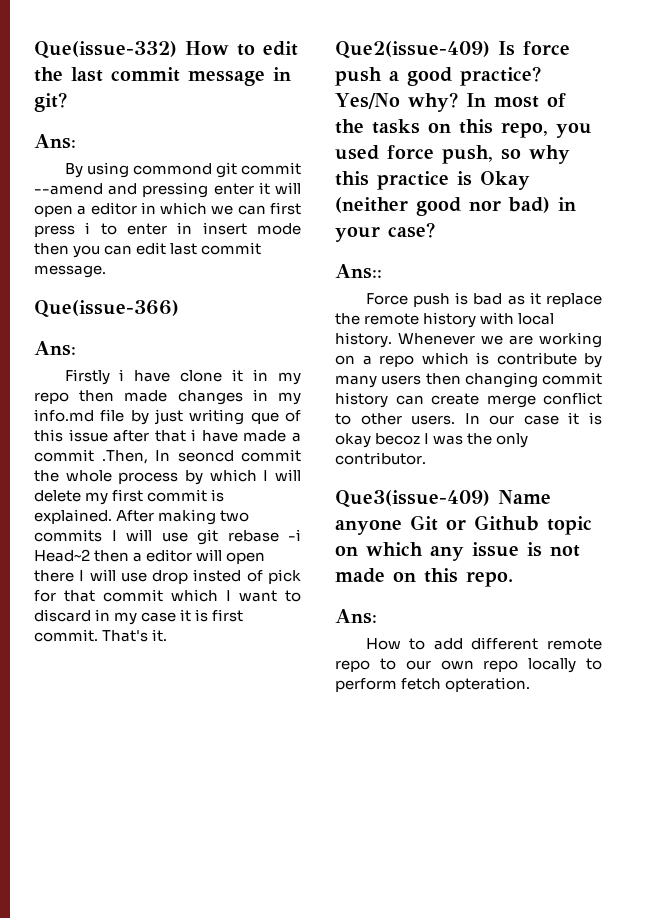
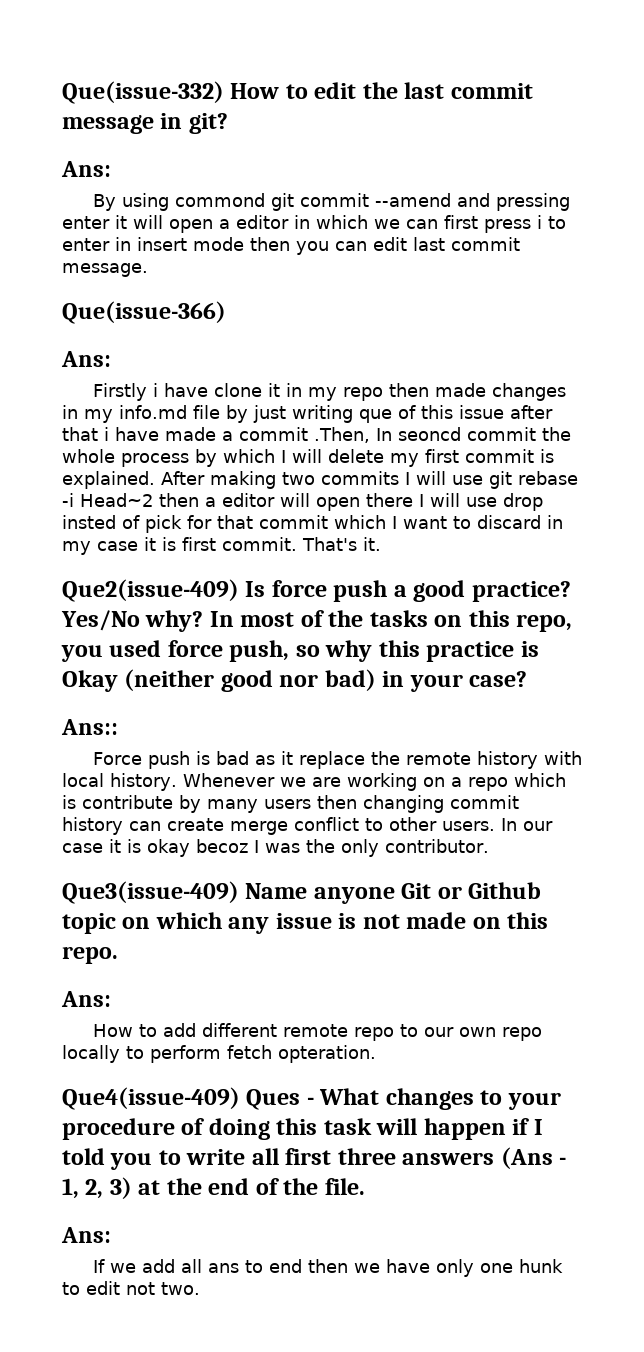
+ Que4(issue-409) Ques - What changes to your procedure of doing this task will happen if I told you to write all first three answers (Ans - 1, 2, 3) at the end of the file.
+ Ans:
+ If we add all ans to end then we have only one hunk to edit not two.

